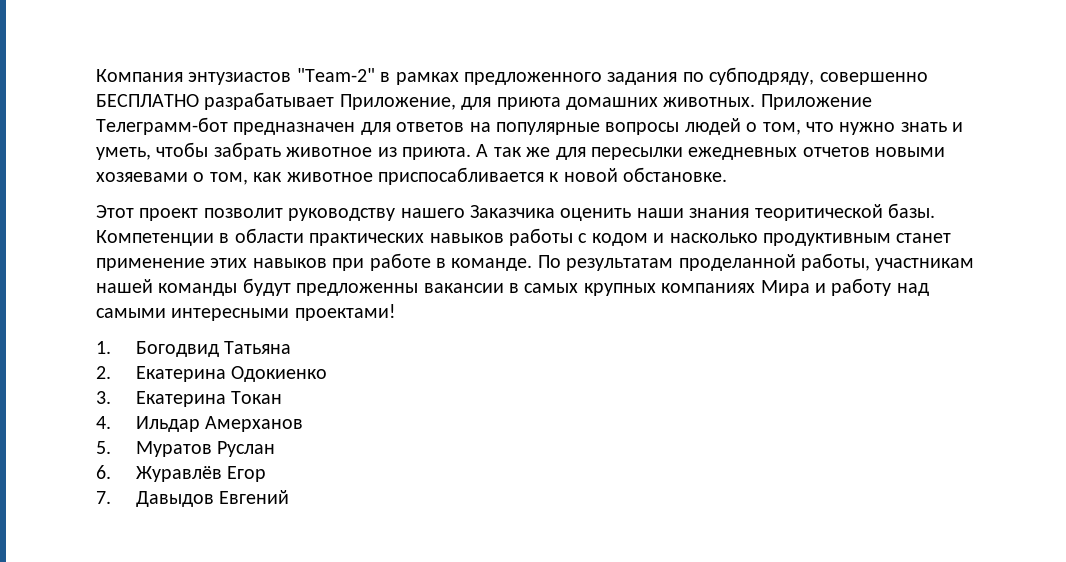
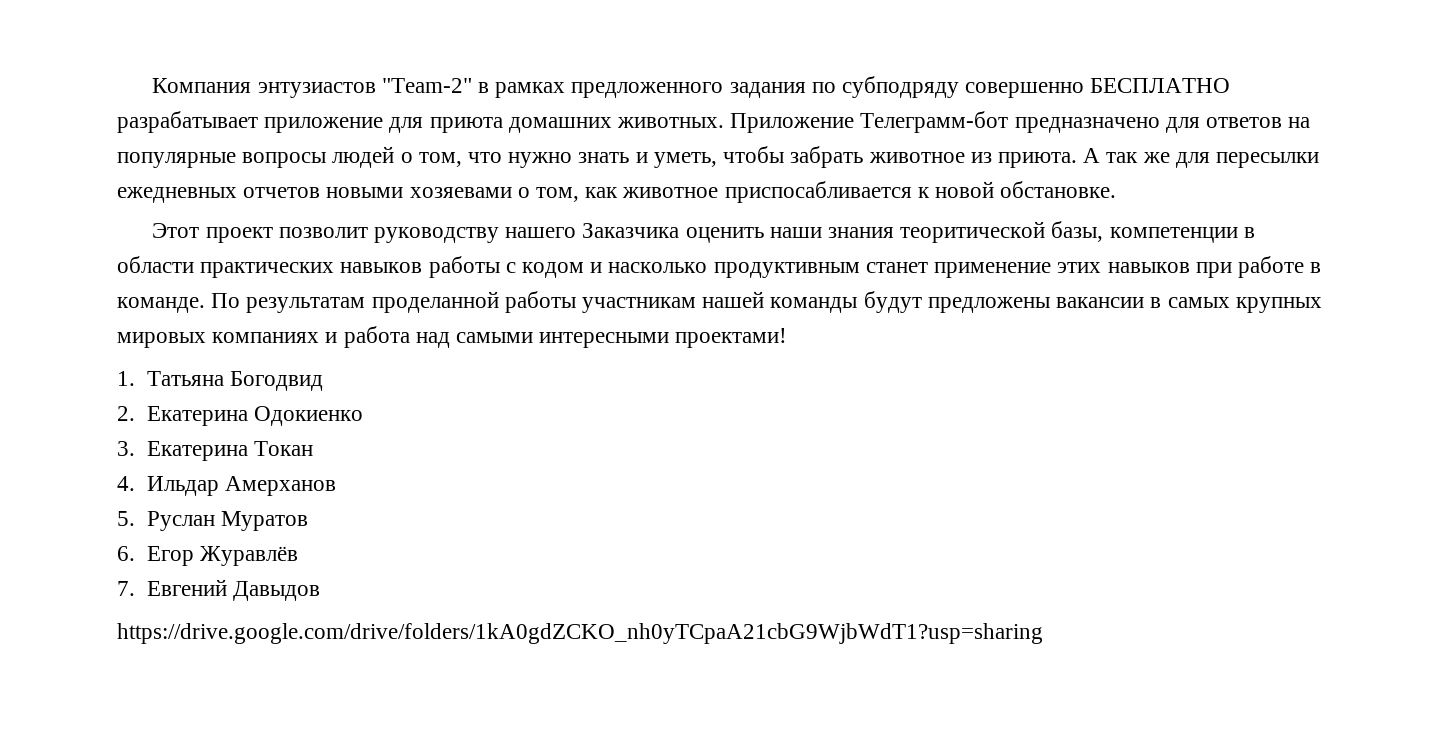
- Компания энтузиастов "Team-2" в рамках предложенного задания по субподряду, совершенно БЕСПЛАТНО разрабатывает Приложение, для приюта домашних животных.
+ Компания энтузиастов "Team-2" в рамках предложенного задания по субподряду совершенно БЕСПЛАТНО разрабатывает приложение для приюта домашних животных.
- Приложение Телеграмм-бот предназначен для ответов на популярные вопросы людей о том, что нужно знать и уметь, чтобы забрать животное из приюта.
+ Приложение Телеграмм-бот предназначено для ответов на популярные вопросы людей о том, что нужно знать и уметь, чтобы забрать животное из приюта.
- Этот проект позволит руководству нашего Заказчика оценить наши знания теоритической базы. Компетенции в области практических навыков работы с кодом и насколько продуктивным станет применение этих навыков при работе в команде.
+ Этот проект позволит руководству нашего Заказчика оценить наши знания теоритической базы, компетенции в области практических навыков работы с кодом и насколько продуктивным станет применение этих навыков при работе в команде.
- По результатам проделанной работы, участникам нашей команды будут предложенны вакансии в самых крупных компаниях Мира и работу над самыми интересными проектами!
+ По результатам проделанной работы участникам нашей команды будут предложены вакансии в самых крупных мировых компаниях и работа над самыми интересными проектами!
- 1. Богодвид Татьяна
+ 1. Татьяна Богодвид
- 5. Муратов Руслан
+ 5. Руслан Муратов
- 6. Журавлёв Егор
+ 6. Егор Журавлёв
- 7. Давыдов Евгений
+ 7. Евгений Давыдов
+ https://drive.google.com/drive/folders/1kA0gdZCKO_nh0yTCpaA21cbG9WjbWdT1?usp=sharing

